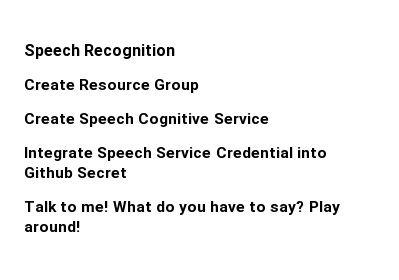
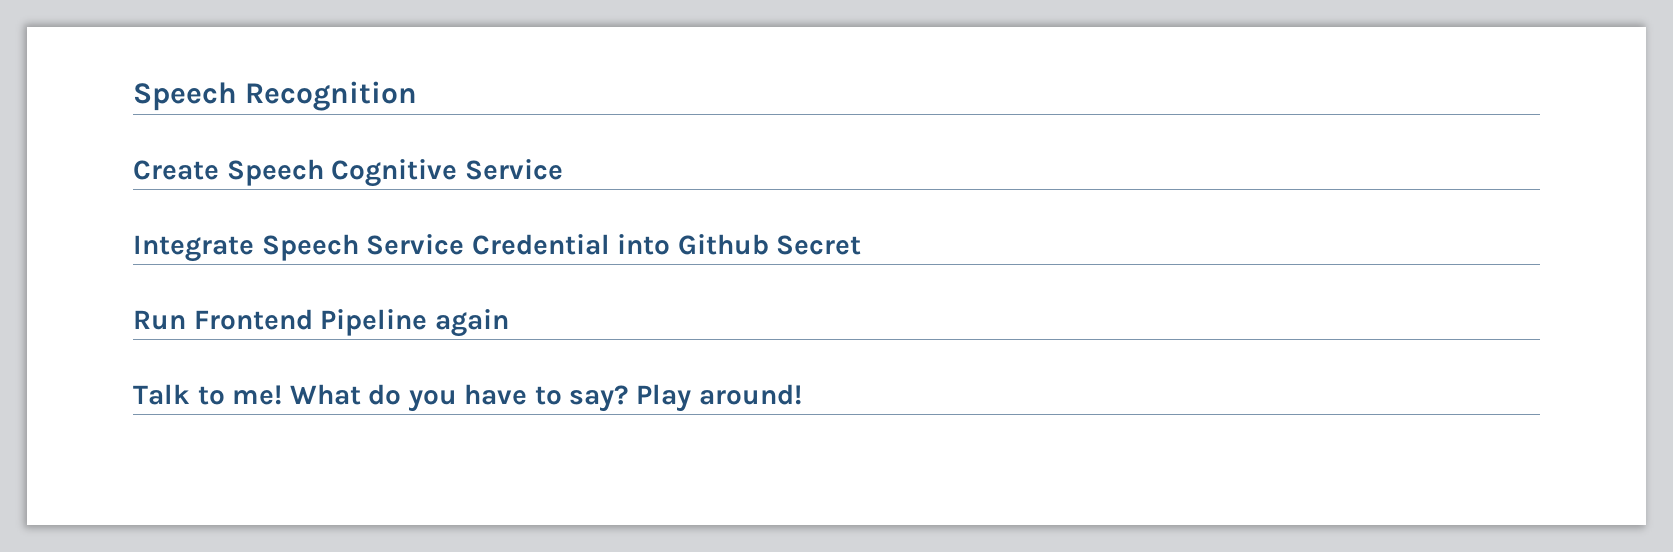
- Create Resource Group
+ Run Frontend Pipeline again

